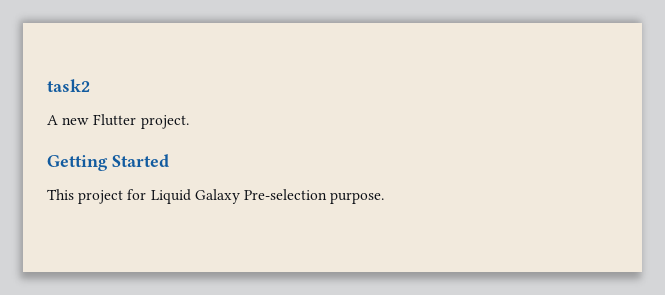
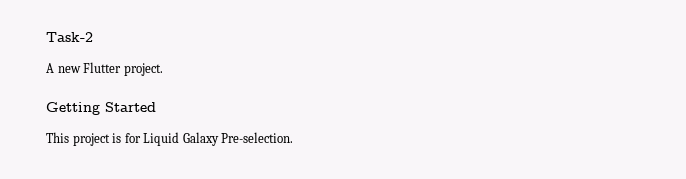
- task2
+ Task-2
- This project for Liquid Galaxy Pre-selection purpose.
+ This project is for Liquid Galaxy Pre-selection.

